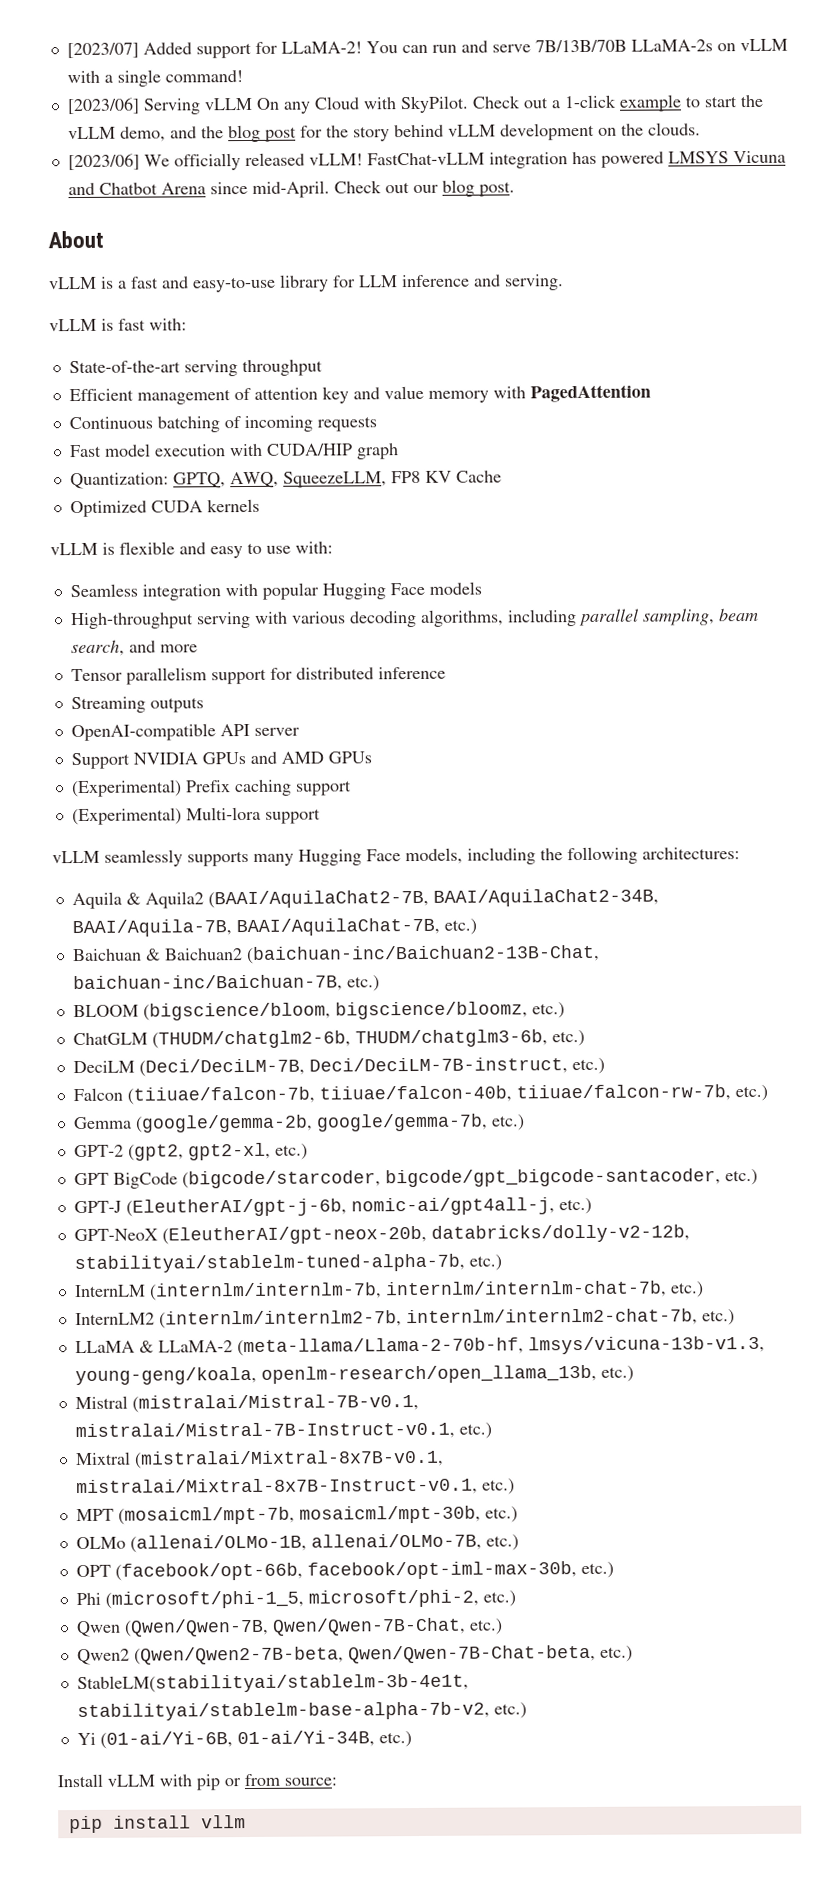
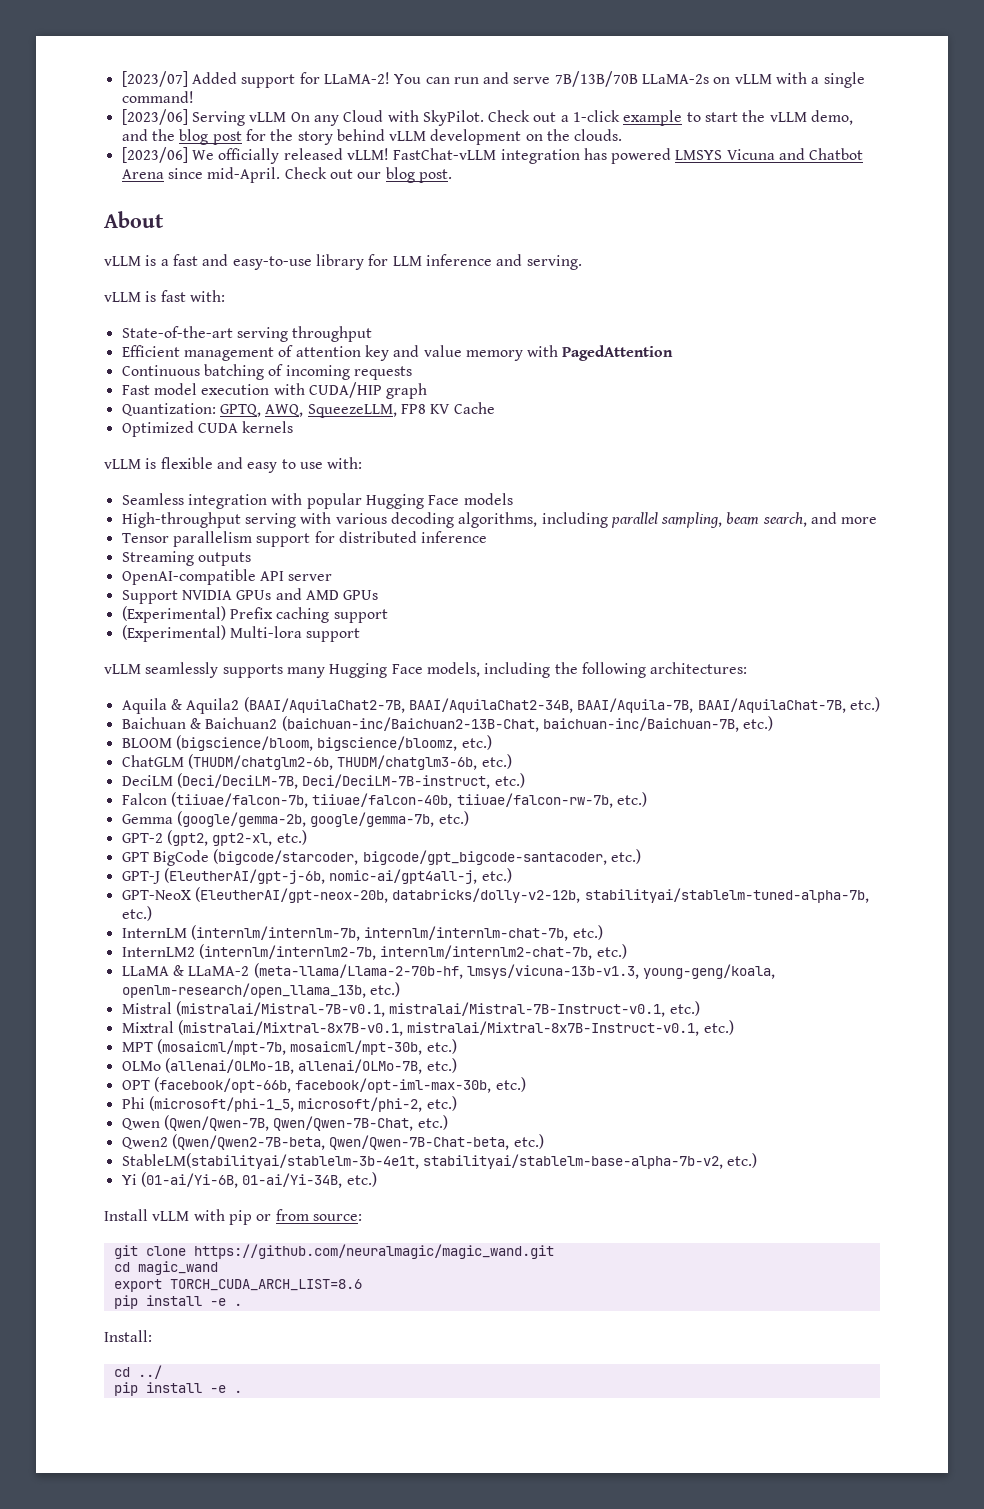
- pip install vllm
+ git clone https://github.com/neuralmagic/magic_wand.git
+ cd magic_wand
+ export TORCH_CUDA_ARCH_LIST=8.6
+ pip install -e .
+ Install:
+ cd ../
+ pip install -e .

